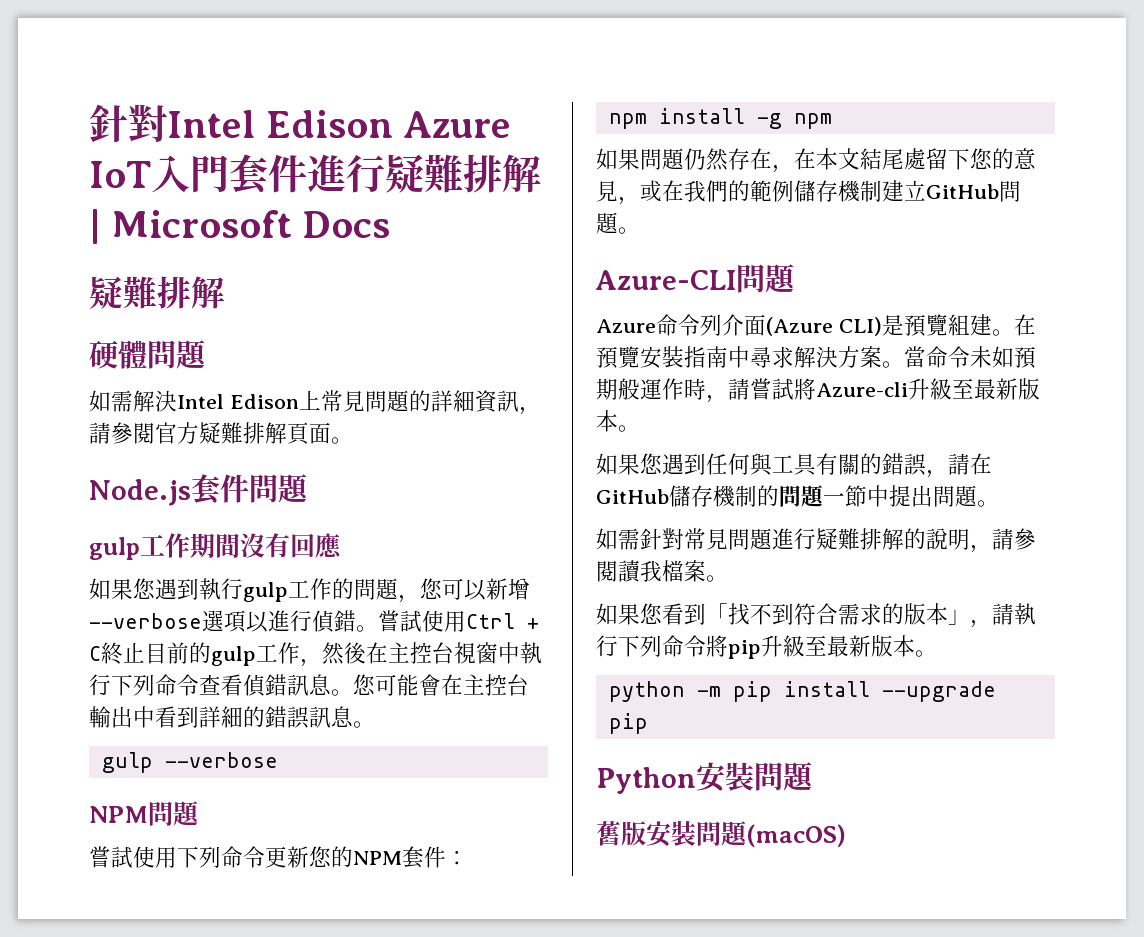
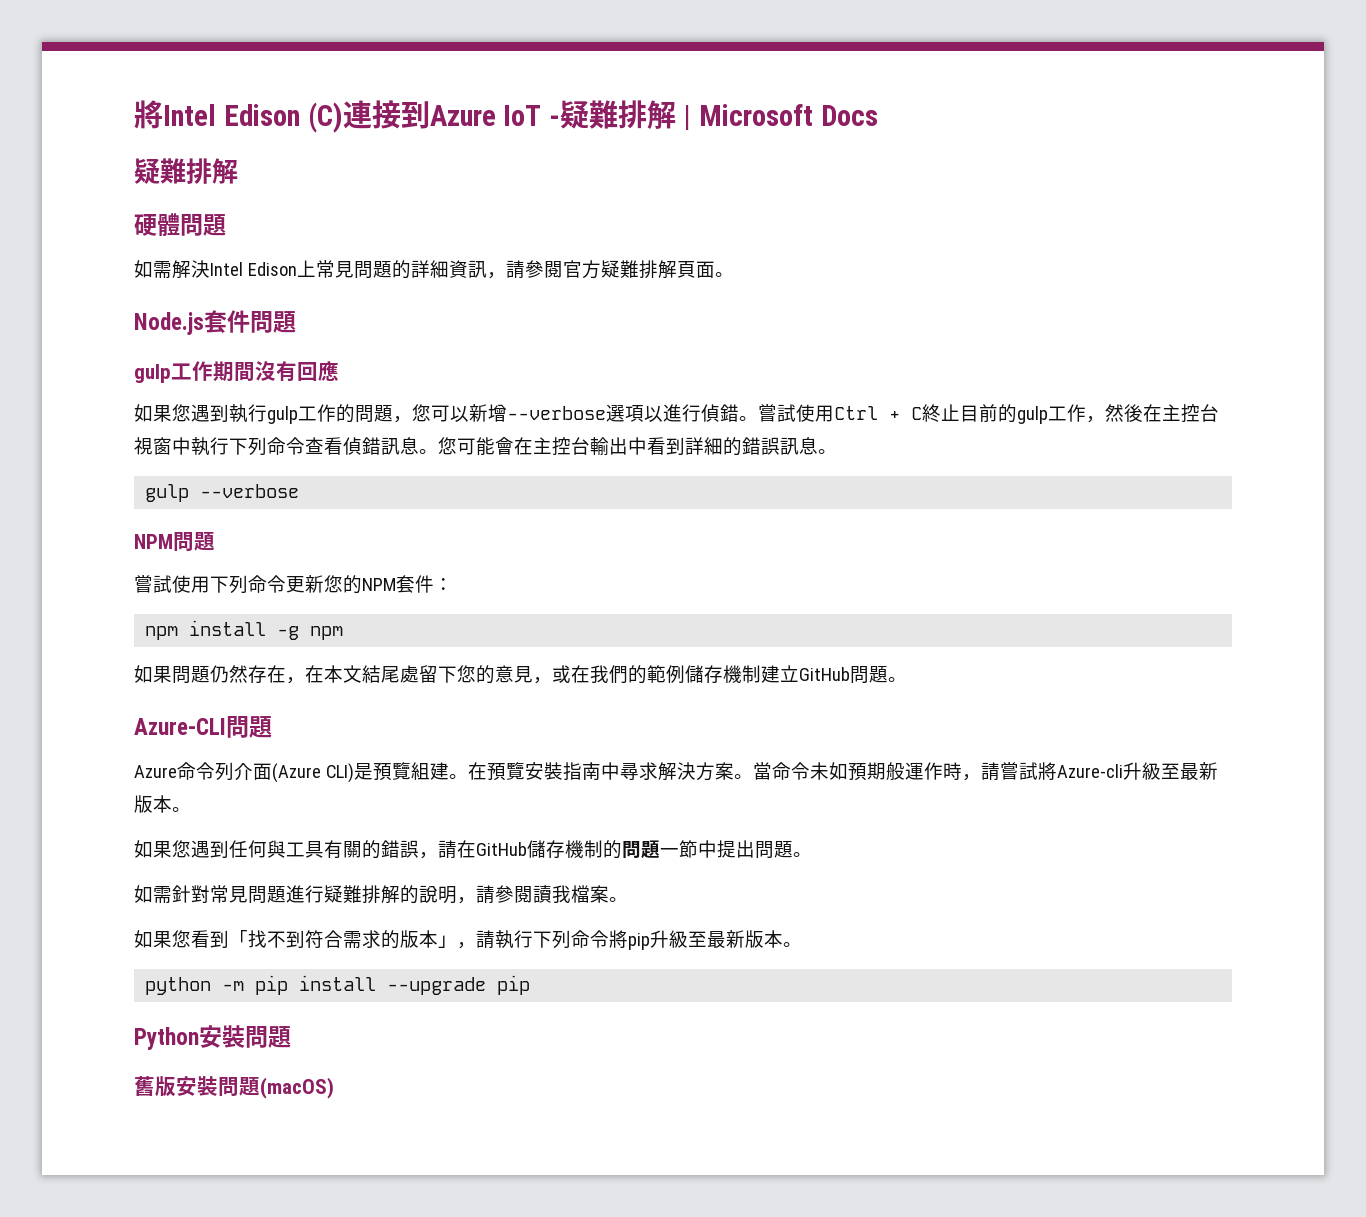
- 針對Intel Edison Azure IoT入門套件進行疑難排解 | Microsoft Docs
+ 將Intel Edison (C)連接到Azure IoT -疑難排解 | Microsoft Docs

